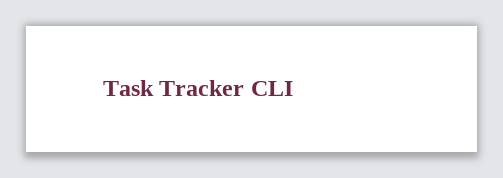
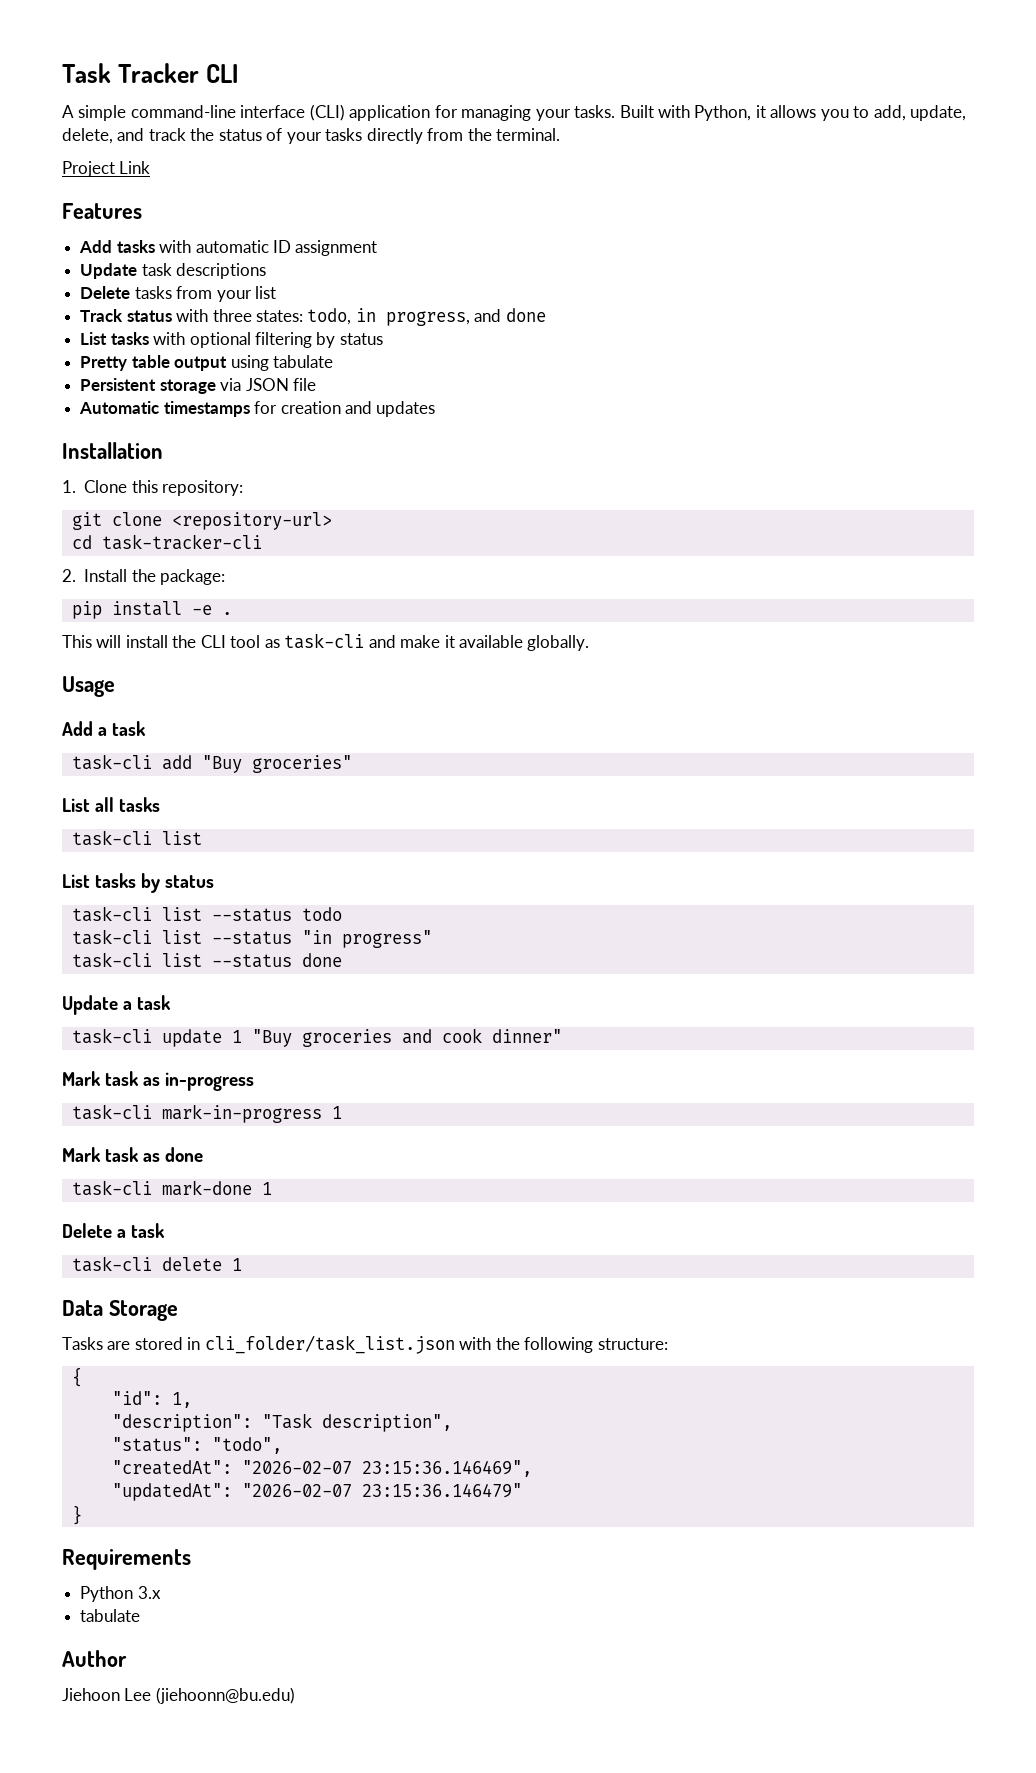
+ A simple command-line interface (CLI) application for managing your tasks. Built with Python, it allows you to add, update, delete, and track the status of your tasks directly from the terminal.
+ Project Link
+ Features
+ Add tasks with automatic ID assignment
+ Update task descriptions
+ Delete tasks from your list
+ Track status with three states: todo, in progress, and done
+ List tasks with optional filtering by status
+ Pretty table output using tabulate
+ Persistent storage via JSON file
+ Automatic timestamps for creation and updates
+ Installation
+ 1. Clone this repository:
+ git clone <repository-url>
+ cd task-tracker-cli
+ 2. Install the package:
+ pip install -e .
+ This will install the CLI tool as task-cli and make it available globally.
+ Usage
+ Add a task
+ task-cli add "Buy groceries"
+ List all tasks
+ task-cli list
+ List tasks by status
+ task-cli list --status todo
+ task-cli list --status "in progress"
+ task-cli list --status done
+ Update a task
+ task-cli update 1 "Buy groceries and cook dinner"
+ Mark task as in-progress
+ task-cli mark-in-progress 1
+ Mark task as done
+ task-cli mark-done 1
+ Delete a task
+ task-cli delete 1
+ Data Storage
+ Tasks are stored in cli_folder/task_list.json with the following structure:
+ {
+ "id": 1,
+ "description": "Task description",
+ "status": "todo",
+ "createdAt": "2026-02-07 23:15:36.146469",
+ "updatedAt": "2026-02-07 23:15:36.146479"
+ }
+ Requirements
+ Python 3.x
+ tabulate
+ Author
+ Jiehoon Lee (jiehoonn@bu.edu)

